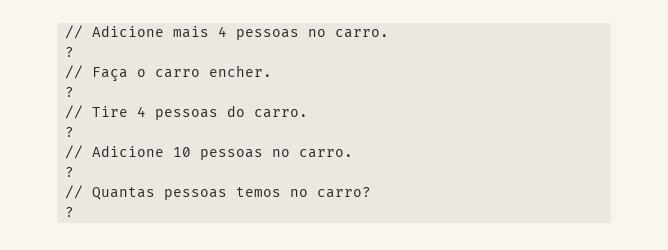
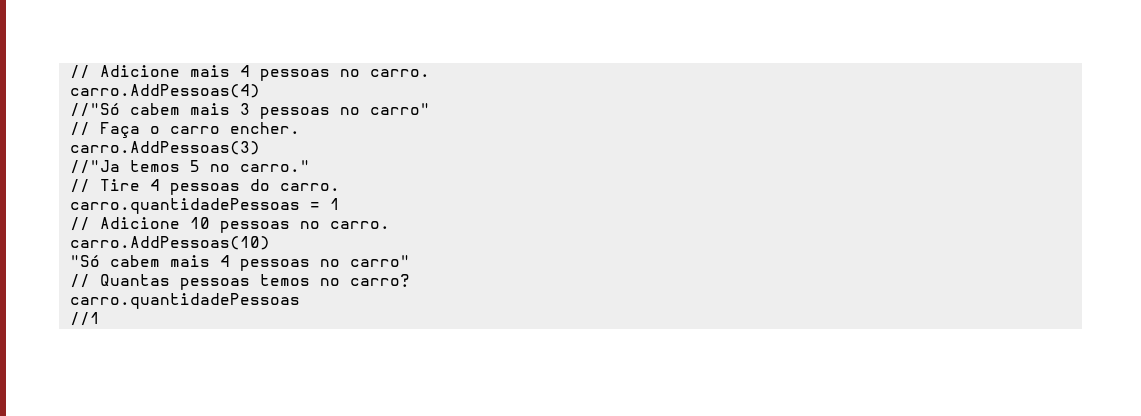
  // Adicione mais 4 pessoas no carro.
- ?
+ carro.AddPessoas(4)
+ //"Só cabem mais 3 pessoas no carro"
  // Faça o carro encher.
- ?
+ carro.AddPessoas(3)
+ //"Ja temos 5 no carro."
  // Tire 4 pessoas do carro.
- ?
+ carro.quantidadePessoas = 1
  // Adicione 10 pessoas no carro.
- ?
+ carro.AddPessoas(10)
+ "Só cabem mais 4 pessoas no carro"
  // Quantas pessoas temos no carro?
- ?
+ carro.quantidadePessoas
+ //1

